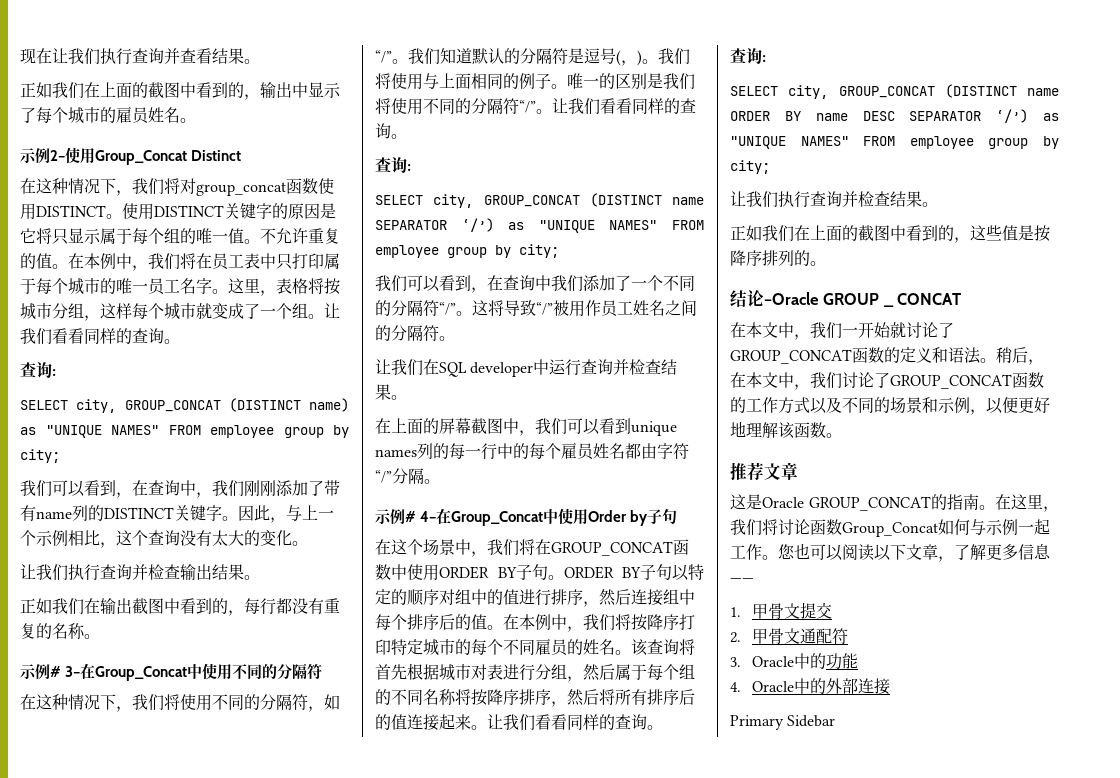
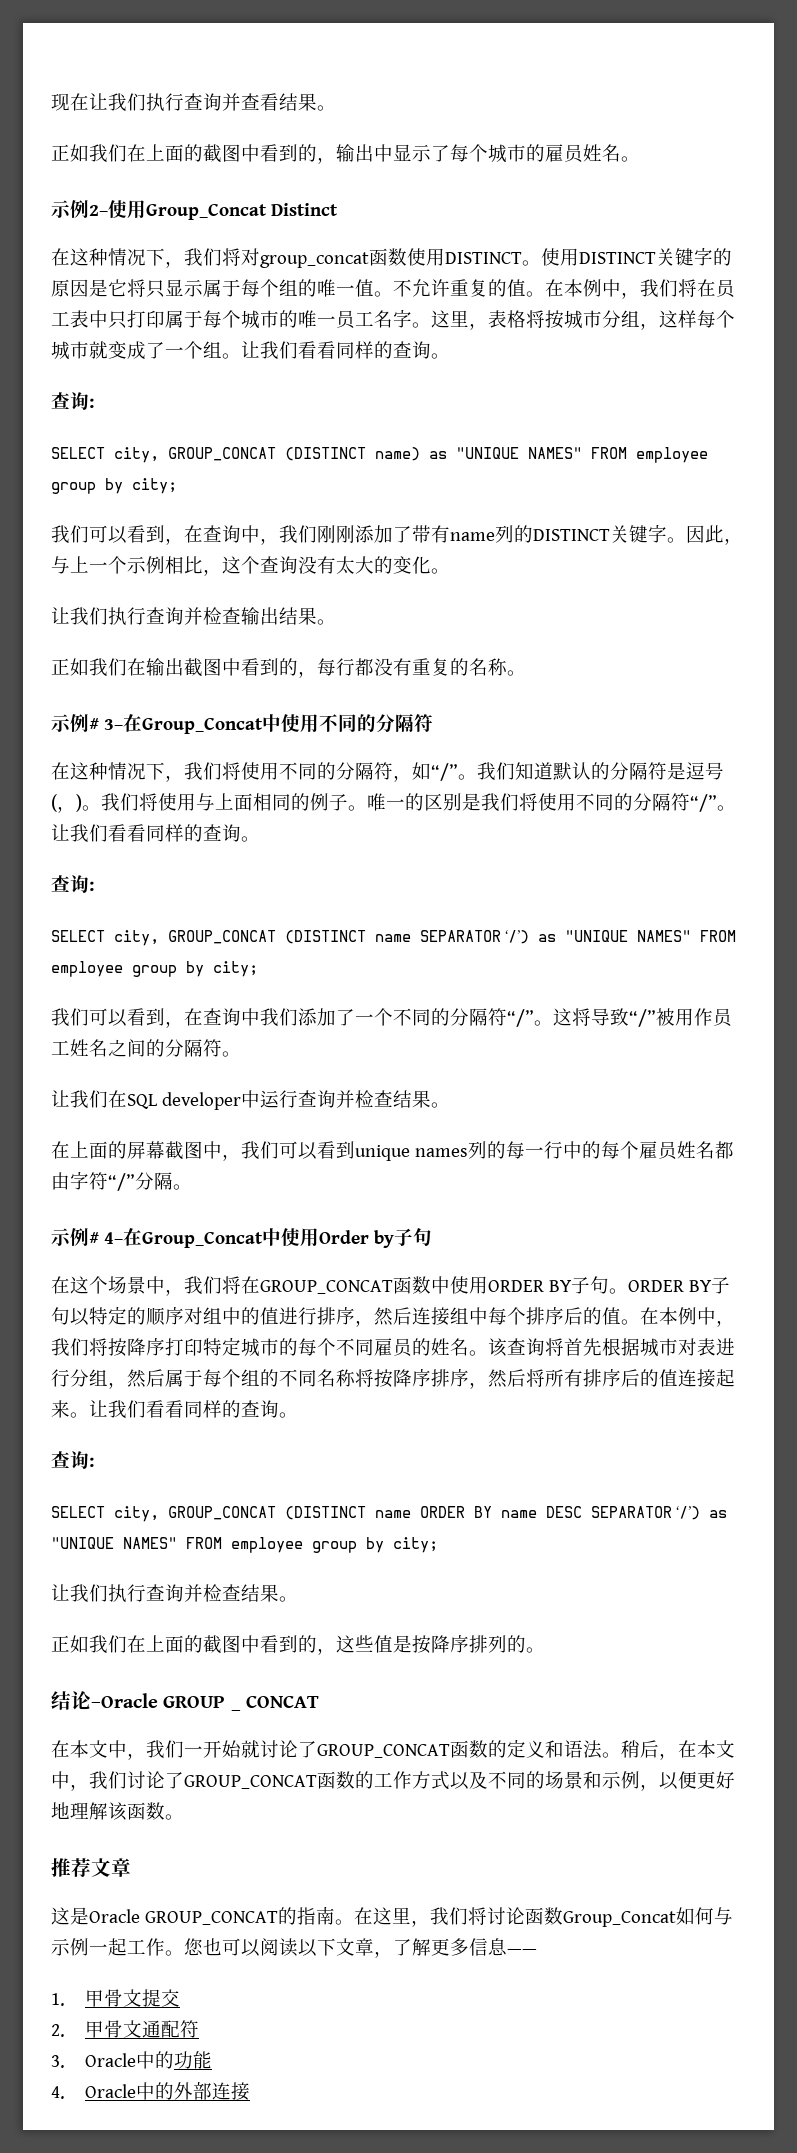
- Primary Sidebar

